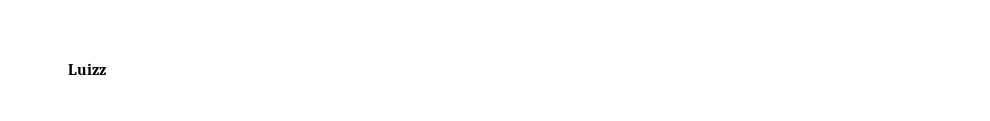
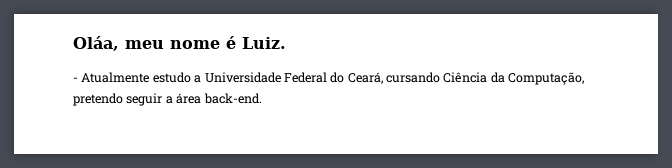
- Luizz
+ Oláa, meu nome é Luiz.
+ - Atualmente estudo a Universidade Federal do Ceará, cursando Ciência da Computação, pretendo seguir a área back-end.

